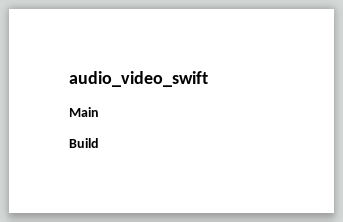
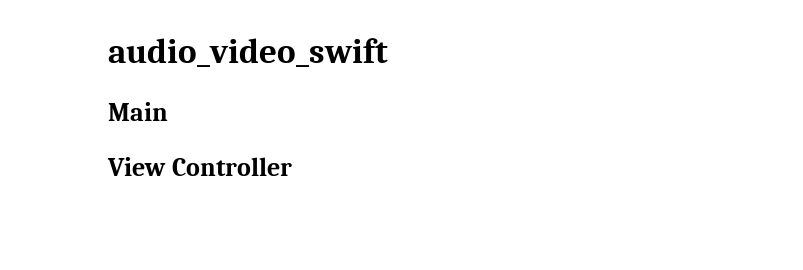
- Build
+ View Controller

